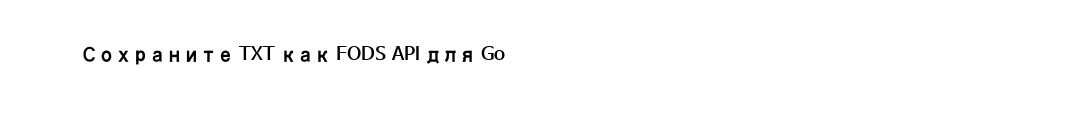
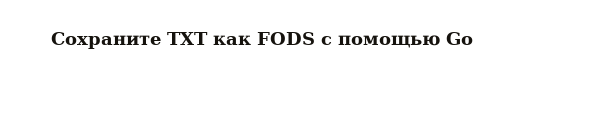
- Сохраните TXT как FODS API для Go
+ Сохраните TXT как FODS с помощью Go

